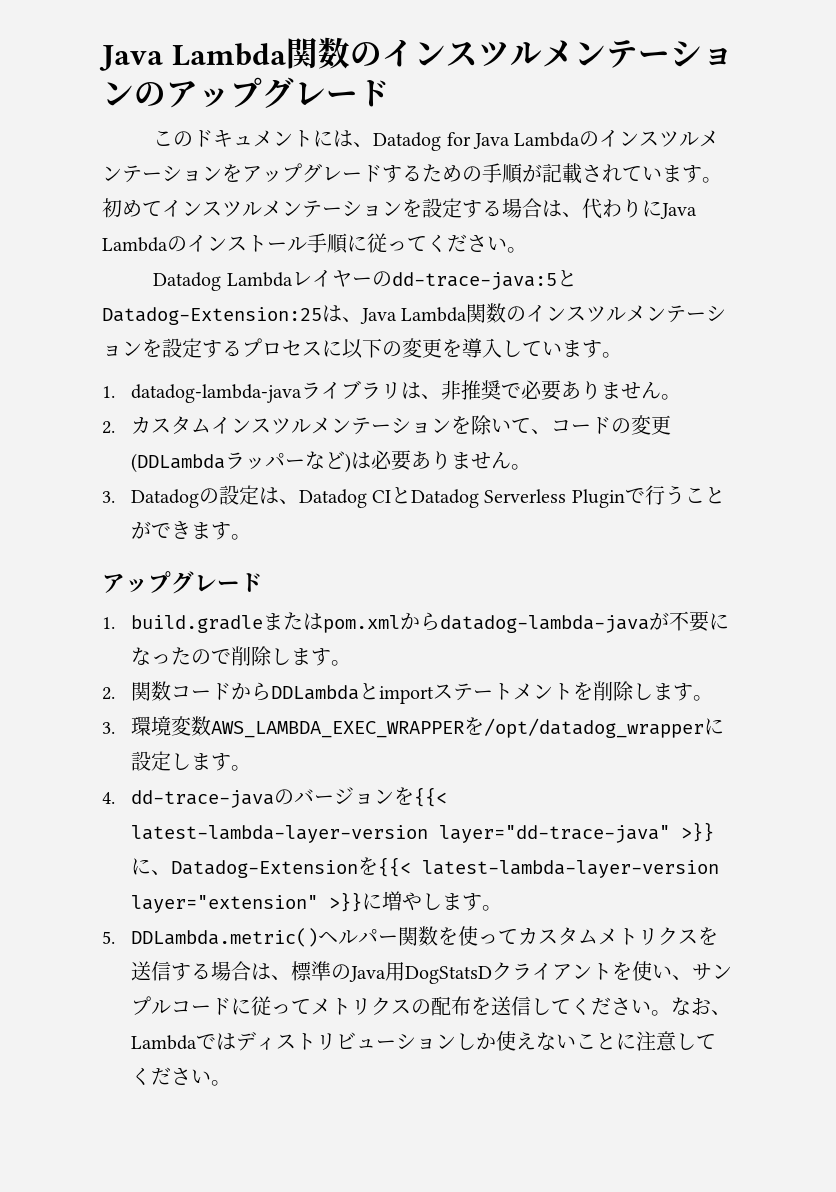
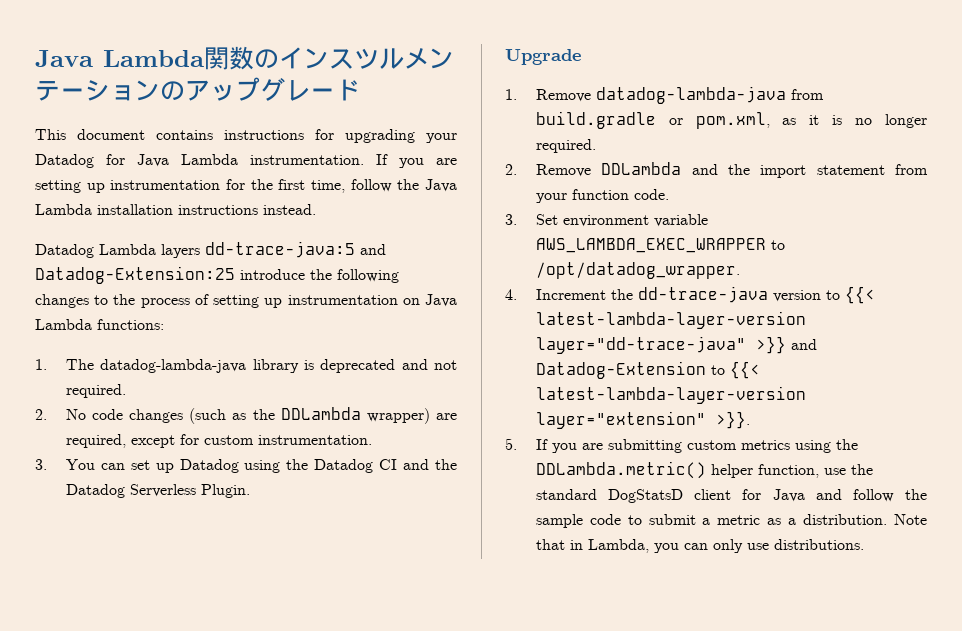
- このドキュメントには、Datadog for Java Lambdaのインスツルメンテーションをアップグレードするための手順が記載されています。初めてインスツルメンテーションを設定する場合は、代わりにJava Lambdaのインストール手順に従ってください。
- Datadog Lambdaレイヤーのdd-trace-java:5とDatadog-Extension:25は、Java Lambda関数のインスツルメンテーションを設定するプロセスに以下の変更を導入しています。
- 1. datadog-lambda-javaライブラリは、非推奨で必要ありません。
- 2.カスタムインスツルメンテーションを除いて、コードの変更(DDLambdaラッパーなど)は必要ありません。
- 3. Datadogの設定は、Datadog CIとDatadog Serverless Pluginで行うことができます。
- アップグレード
- 1. build.gradleまたはpom.xmlからdatadog-lambda-javaが不要になったので削除します。
- 2.関数コードからDDLambdaとimportステートメントを削除します。
- 3.環境変数AWS_LAMBDA_EXEC_WRAPPERを/opt/datadog_wrapperに設定します。
- 4. dd-trace-javaのバージョンを{{< latest-lambda-layer-version layer="dd-trace-java" >}}に、Datadog-Extensionを{{< latest-lambda-layer-version layer="extension" >}}に増やします。
- 5. DDLambda.metric()ヘルパー関数を使ってカスタムメトリクスを送信する場合は、標準のJava用DogStatsDクライアントを使い、サンプルコードに従ってメトリクスの配布を送信してください。なお、Lambdaではディストリビューションしか使えないことに注意してください。
+ This document contains instructions for upgrading your Datadog for Java Lambda instrumentation. If you are setting up instrumentation for the first time, follow the Java Lambda installation instructions instead.
+ Datadog Lambda layers dd-trace-java:5 and Datadog-Extension:25 introduce the following changes to the process of setting up instrumentation on Java Lambda functions:
+ 1. The datadog-lambda-java library is deprecated and not required.
+ 2. No code changes (such as the DDLambda wrapper) are required, except for custom instrumentation.
+ 3. You can set up Datadog using the Datadog CI and the Datadog Serverless Plugin.
+ Upgrade
+ 1. Remove datadog-lambda-java from build.gradle or pom.xml, as it is no longer required.
+ 2. Remove DDLambda and the import statement from your function code.
+ 3. Set environment variable AWS_LAMBDA_EXEC_WRAPPER to /opt/datadog_wrapper.
+ 4. Increment the dd-trace-java version to {{< latest-lambda-layer-version layer="dd-trace-java" >}} and Datadog-Extension to {{< latest-lambda-layer-version layer="extension" >}}.
+ 5. If you are submitting custom metrics using the DDLambda.metric() helper function, use the standard DogStatsD client for Java and follow the sample code to submit a metric as a distribution. Note that in Lambda, you can only use distributions.

